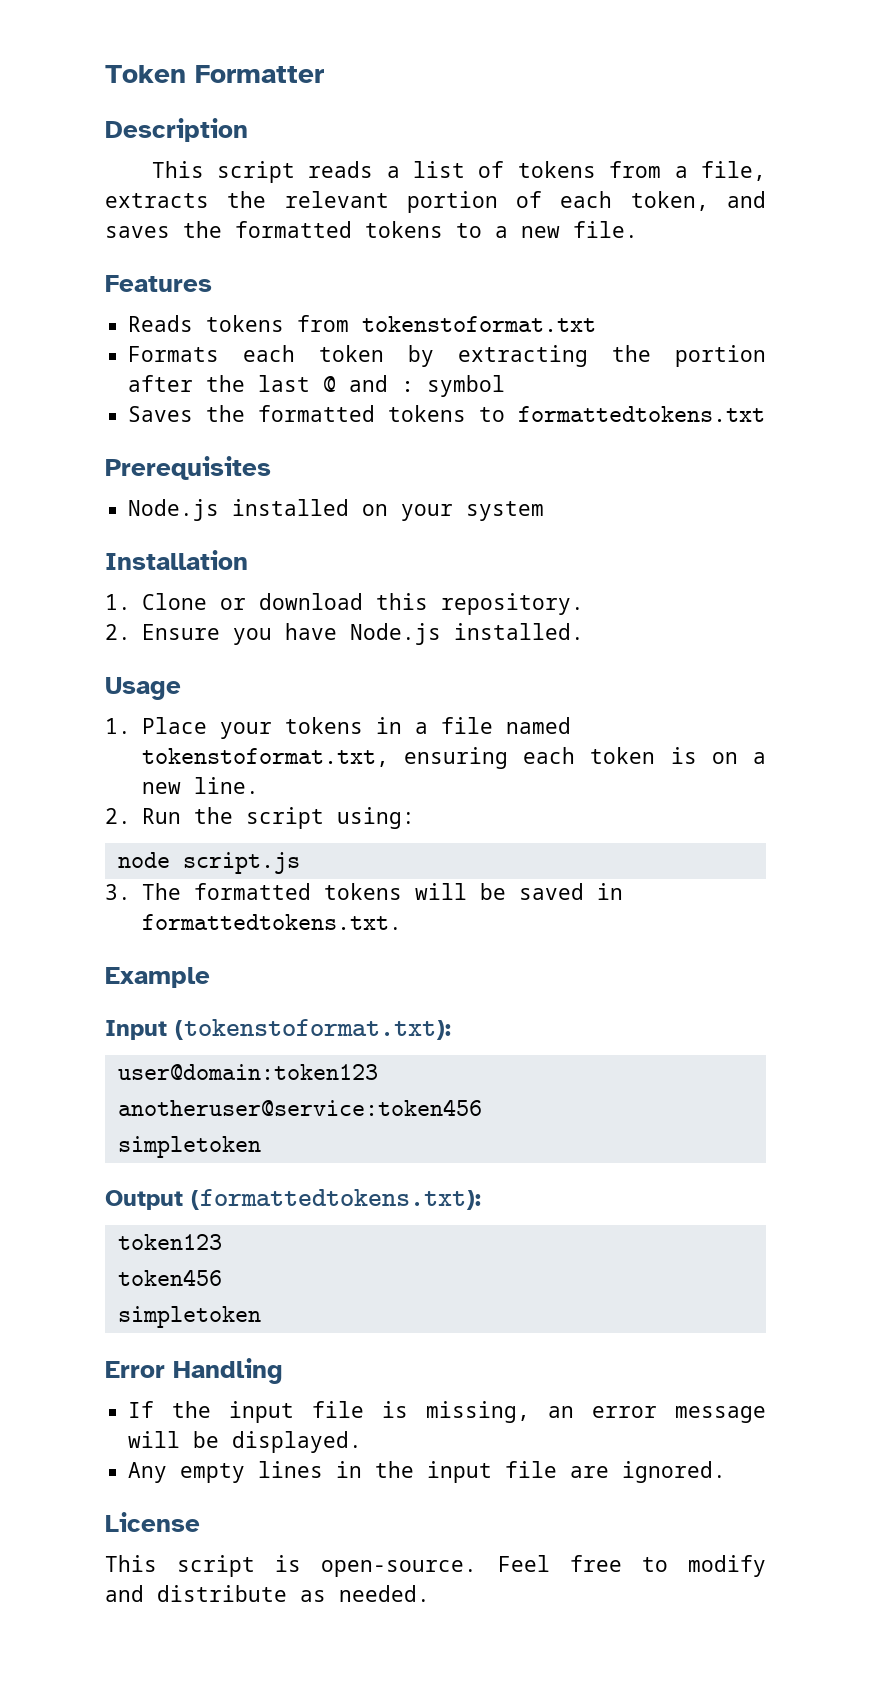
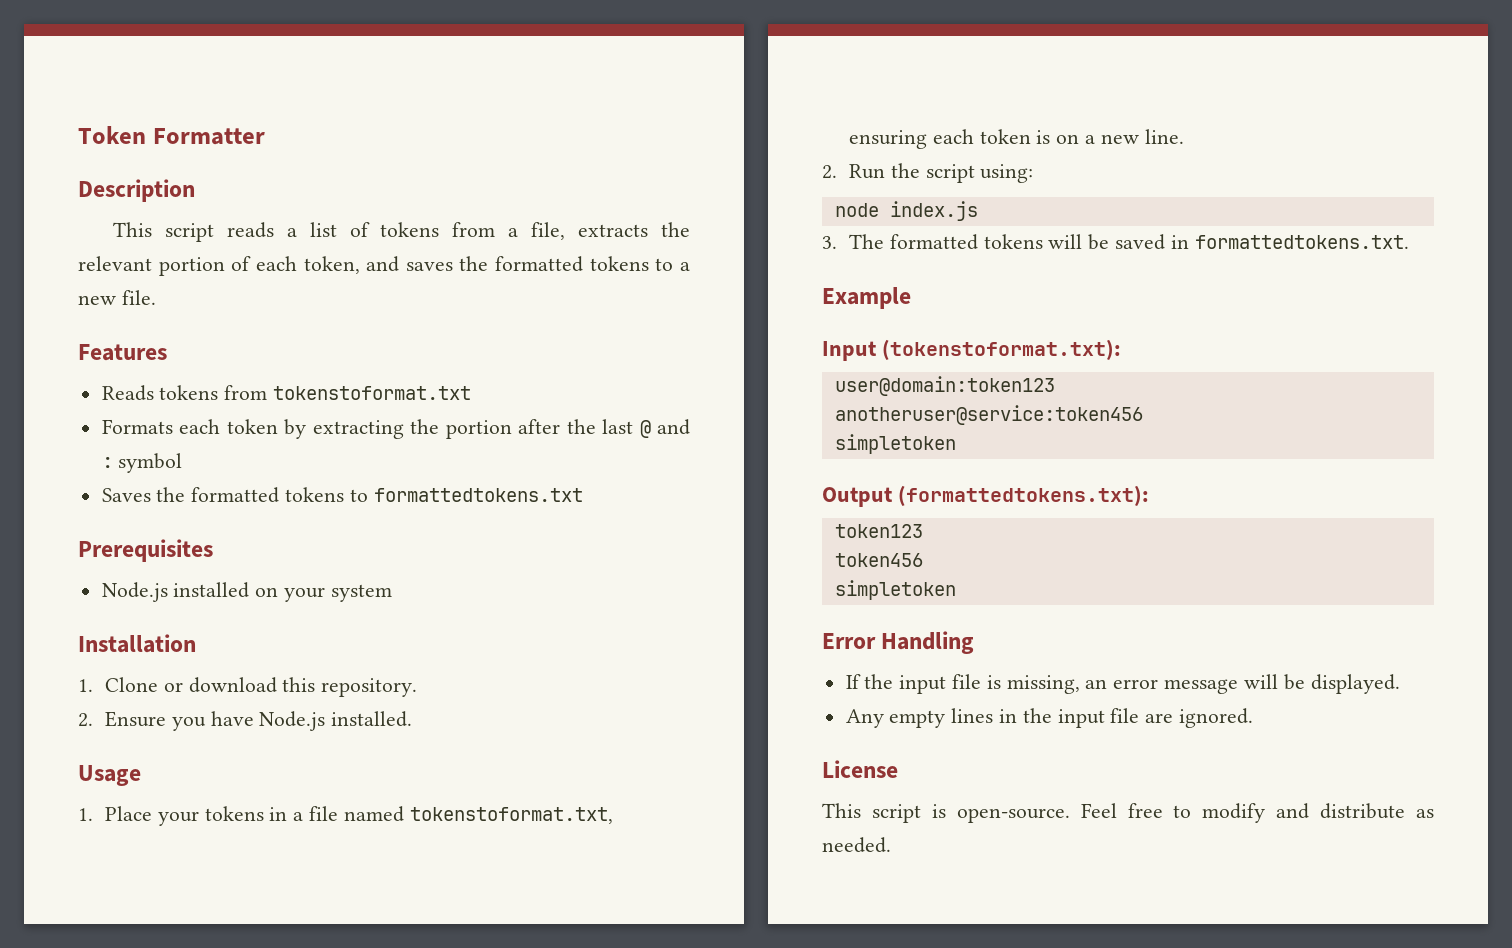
- node script.js
+ node index.js

